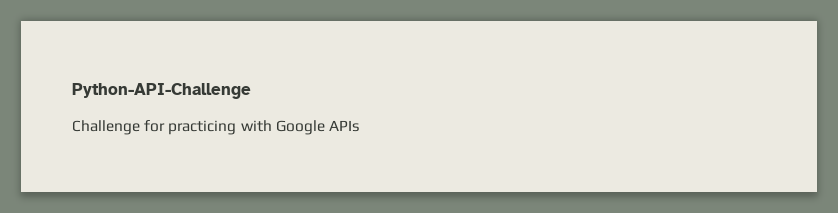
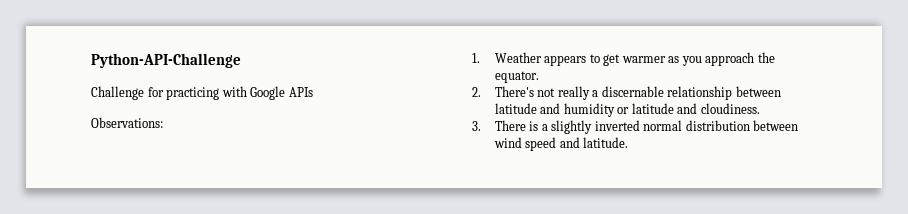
+ Observations:
+ 1. Weather appears to get warmer as you approach the equator.
+ 2. There's not really a discernable relationship between latitude and humidity or latitude and cloudiness.
+ 3. There is a slightly inverted normal distribution between wind speed and latitude.

